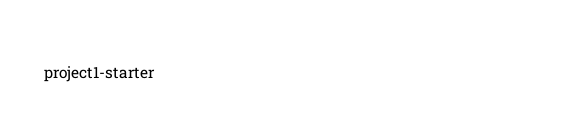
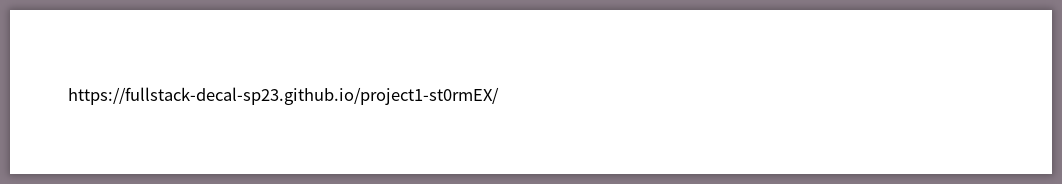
- project1-starter
+ https://fullstack-decal-sp23.github.io/project1-st0rmEX/

